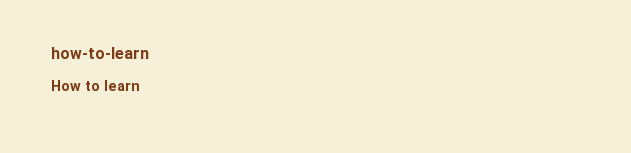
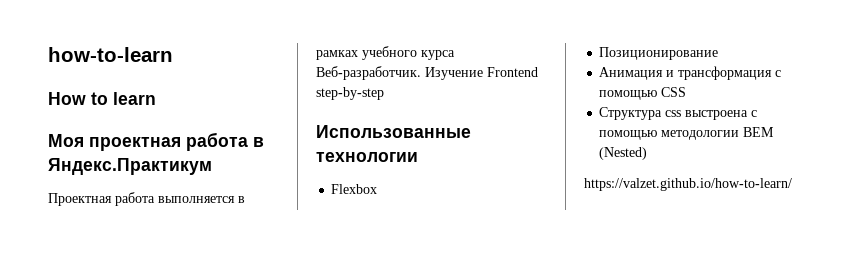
+ Моя проектная работа в Яндекс.Практикум
+ Проектная работа выполняется в рамках учебного курса Веб-разработчик. Изучение Frontend step-by-step
+ Использованные технологии
+ Flexbox
+ Позиционирование
+ Анимация и трансформация с помощью CSS
+ Структура css выстроена с помощью методологии BEM (Nested)
+ https://valzet.github.io/how-to-learn/

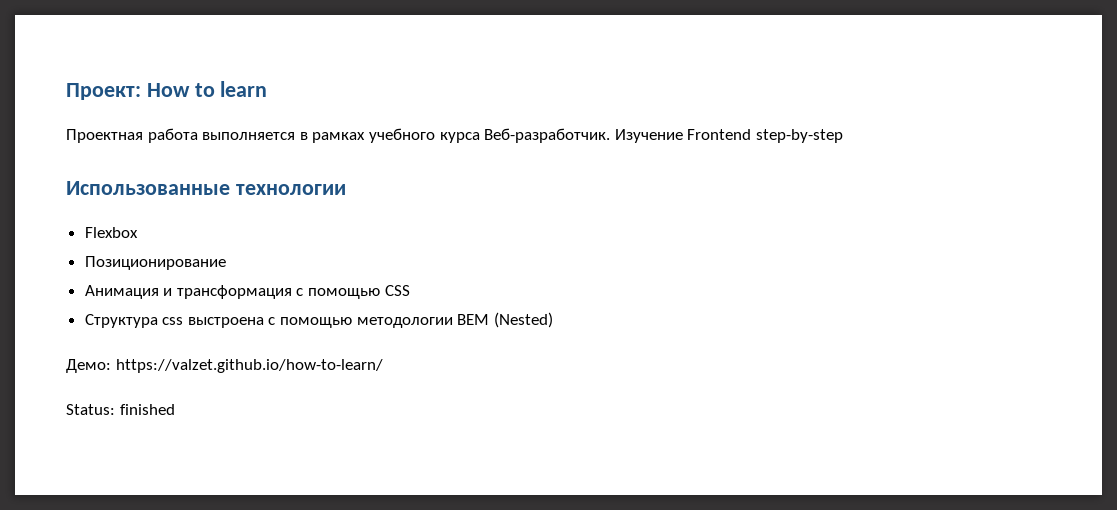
- how-to-learn
- How to learn
+ Проект: How to learn
- Моя проектная работа в Яндекс.Практикум
- https://valzet.github.io/how-to-learn/
+ Демо: https://valzet.github.io/how-to-learn/
+ Status: finished

